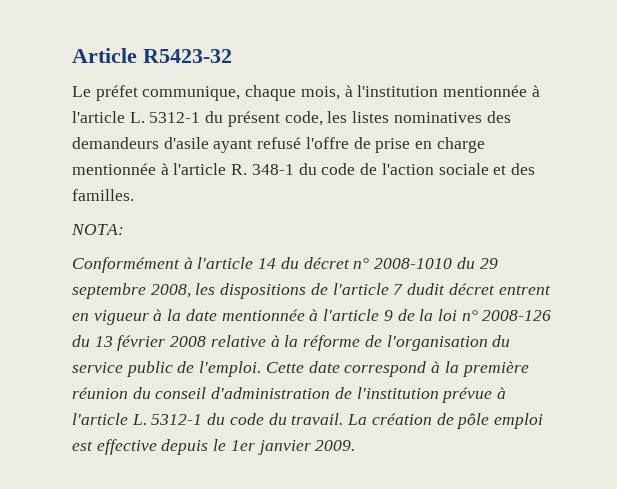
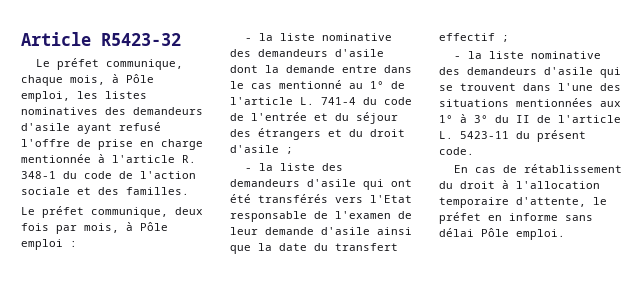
- Le préfet communique, chaque mois, à l'institution mentionnée à l'article L. 5312-1 du présent code, les listes nominatives des demandeurs d'asile ayant refusé l'offre de prise en charge mentionnée à l'article R. 348-1 du code de l'action sociale et des familles.
+ Le préfet communique, chaque mois, à Pôle emploi, les listes nominatives des demandeurs d'asile ayant refusé l'offre de prise en charge mentionnée à l'article R. 348-1 du code de l'action sociale et des familles.
- NOTA:
- Conformément à l'article 14 du décret n° 2008-1010 du 29 septembre 2008, les dispositions de l'article 7 dudit décret entrent en vigueur à la date mentionnée à l'article 9 de la loi n° 2008-126 du 13 février 2008 relative à la réforme de l'organisation du service public de l'emploi. Cette date correspond à la première réunion du conseil d'administration de l'institution prévue à l'article L. 5312-1 du code du travail. La création de pôle emploi est effective depuis le 1er janvier 2009.
+ Le préfet communique, deux fois par mois, à Pôle emploi :
+ - la liste nominative des demandeurs d'asile dont la demande entre dans le cas mentionné au 1° de l'article L. 741-4 du code de l'entrée et du séjour des étrangers et du droit d'asile ;
+ - la liste des demandeurs d'asile qui ont été transférés vers l'Etat responsable de l'examen de leur demande d'asile ainsi que la date du transfert effectif ;
+ - la liste nominative des demandeurs d'asile qui se trouvent dans l'une des situations mentionnées aux 1° à 3° du II de l'article L. 5423-11 du présent code.
+ En cas de rétablissement du droit à l'allocation temporaire d'attente, le préfet en informe sans délai Pôle emploi.

